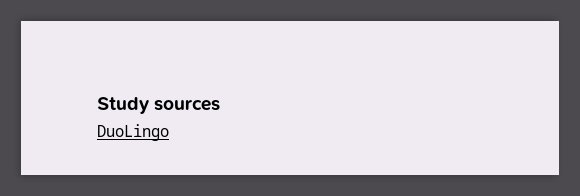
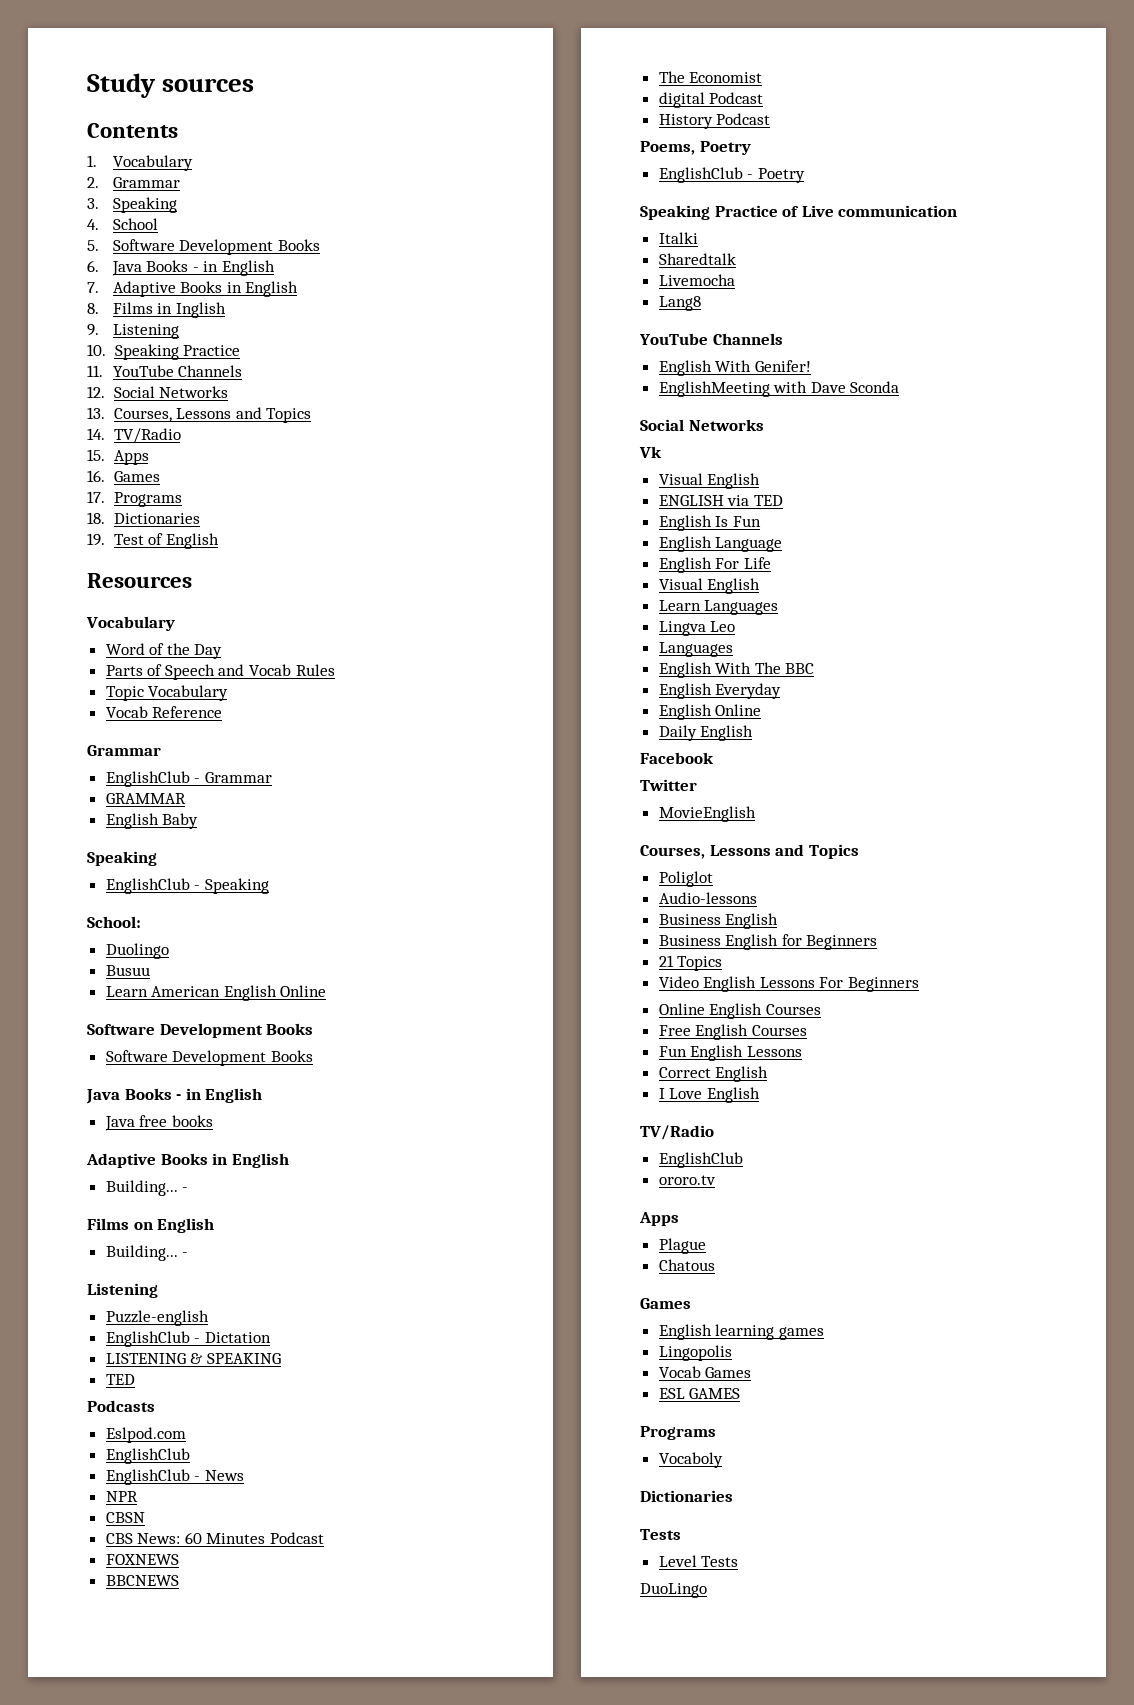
+ Contents
+ 1. Vocabulary
+ 2. Grammar
+ 3. Speaking
+ 4. School
+ 5. Software Development Books
+ 6. Java Books - in English
+ 7. Adaptive Books in English
+ 8. Films in Inglish
+ 9. Listening
+ 10. Speaking Practice
+ 11. YouTube Channels
+ 12. Social Networks
+ 13. Courses, Lessons and Topics
+ 14. TV/Radio
+ 15. Apps
+ 16. Games
+ 17. Programs
+ 18. Dictionaries
+ 19. Test of English
+ Resources
+ Vocabulary
+ Word of the Day
+ Parts of Speech and Vocab Rules
+ Topic Vocabulary
+ Vocab Reference
+ Grammar
+ EnglishClub - Grammar
+ GRAMMAR
+ English Baby
+ Speaking
+ EnglishClub - Speaking
+ School:
+ Duolingo
+ Busuu
+ Learn American English Online
+ Software Development Books
+ Software Development Books
+ Java Books - in English
+ Java free books
+ Adaptive Books in English
+ Building... -
+ Films on English
+ Building... -
+ Listening
+ Puzzle-english
+ EnglishClub - Dictation
+ LISTENING & SPEAKING
+ TED
+ Podcasts
+ Eslpod.com
+ EnglishClub
+ EnglishClub - News
+ NPR
+ CBSN
+ CBS News: 60 Minutes Podcast
+ FOXNEWS
+ BBCNEWS
+ The Economist
+ digital Podcast
+ History Podcast
+ Poems, Poetry
+ EnglishClub - Poetry
+ Speaking Practice of Live communication
+ Italki
+ Sharedtalk
+ Livemocha
+ Lang8
+ YouTube Channels
+ English With Genifer!
+ EnglishMeeting with Dave Sconda
+ Social Networks
+ Vk
+ Visual English
+ ENGLISH via TED
+ English Is Fun
+ English Language
+ English For Life
+ Visual English
+ Learn Languages
+ Lingva Leo
+ Languages
+ English With The BBC
+ English Everyday
+ English Online
+ Daily English
+ Facebook
+ Twitter
+ MovieEnglish
+ Courses, Lessons and Topics
+ Poliglot
+ Audio-lessons
+ Business English
+ Business English for Beginners
+ 21 Topics
+ Video English Lessons For Beginners
+ Online English Courses
+ Free English Courses
+ Fun English Lessons
+ Correct English
+ I Love English
+ TV/Radio
+ EnglishClub
+ ororo.tv
+ Apps
+ Plague
+ Chatous
+ Games
+ English learning games
+ Lingopolis
+ Vocab Games
+ ESL GAMES
+ Programs
+ Vocaboly
+ Dictionaries
+ Tests
+ Level Tests

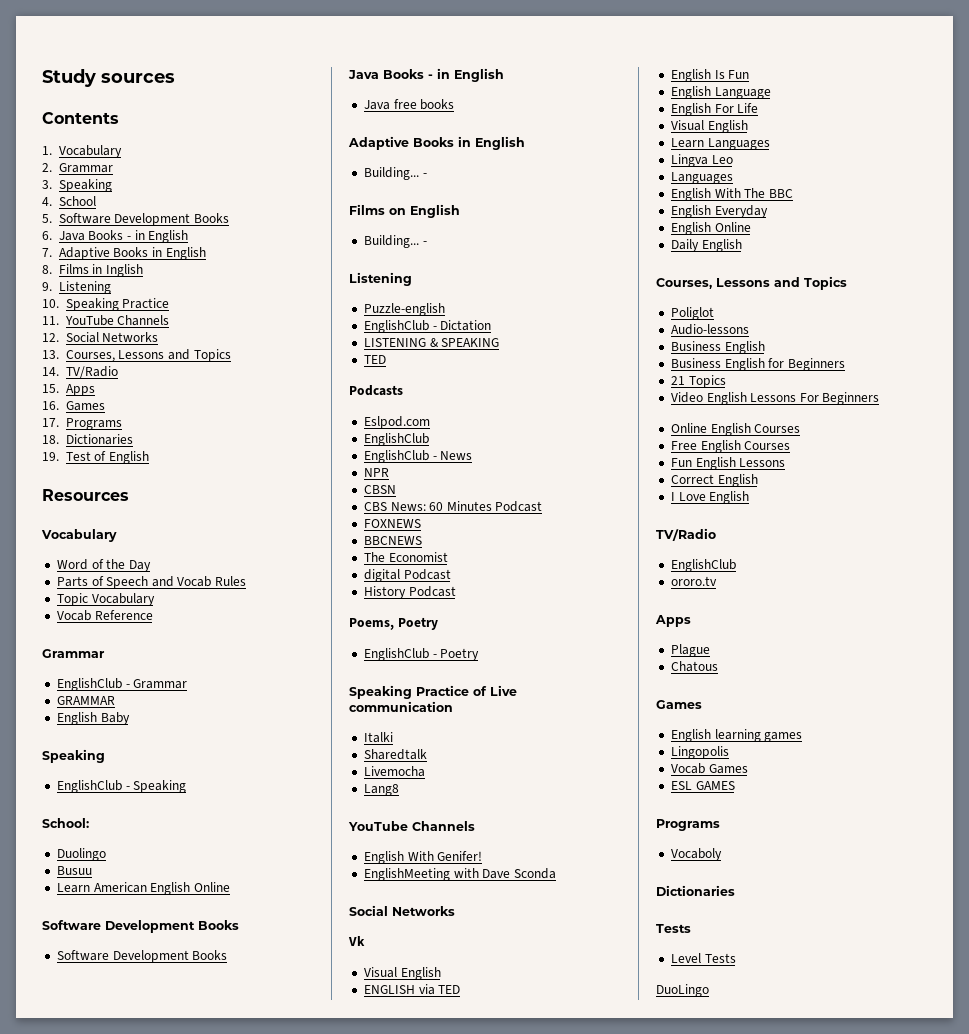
- Facebook
- Twitter
- MovieEnglish

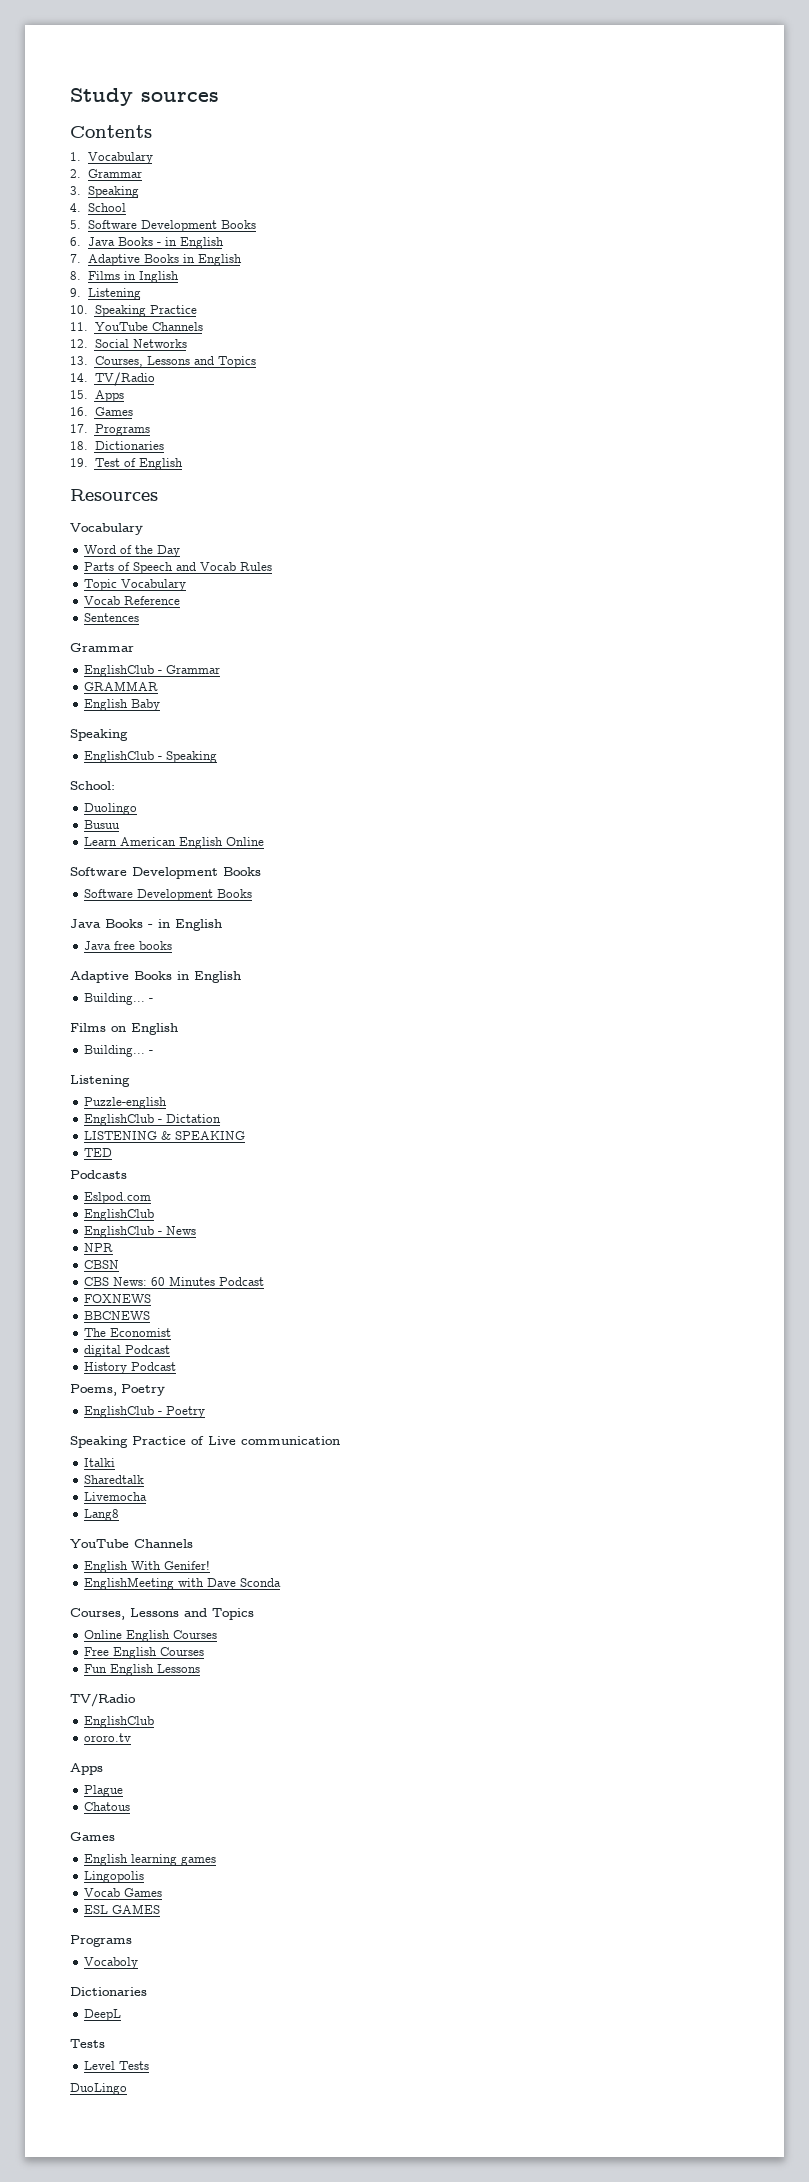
+ Sentences
  EnglishMeeting with Dave Sconda
- Social Networks
- Vk
- Visual English
- ENGLISH via TED
- English Is Fun
- English Language
- English For Life
- Visual English
- Learn Languages
- Lingva Leo
- Languages
- English With The BBC
- English Everyday
- English Online
- Daily English
  Courses, Lessons and Topics
- Poliglot
- Audio-lessons
- Business English
- Business English for Beginners
- 21 Topics
- Video English Lessons For Beginners
- Correct English
- I Love English
+ DeepL

